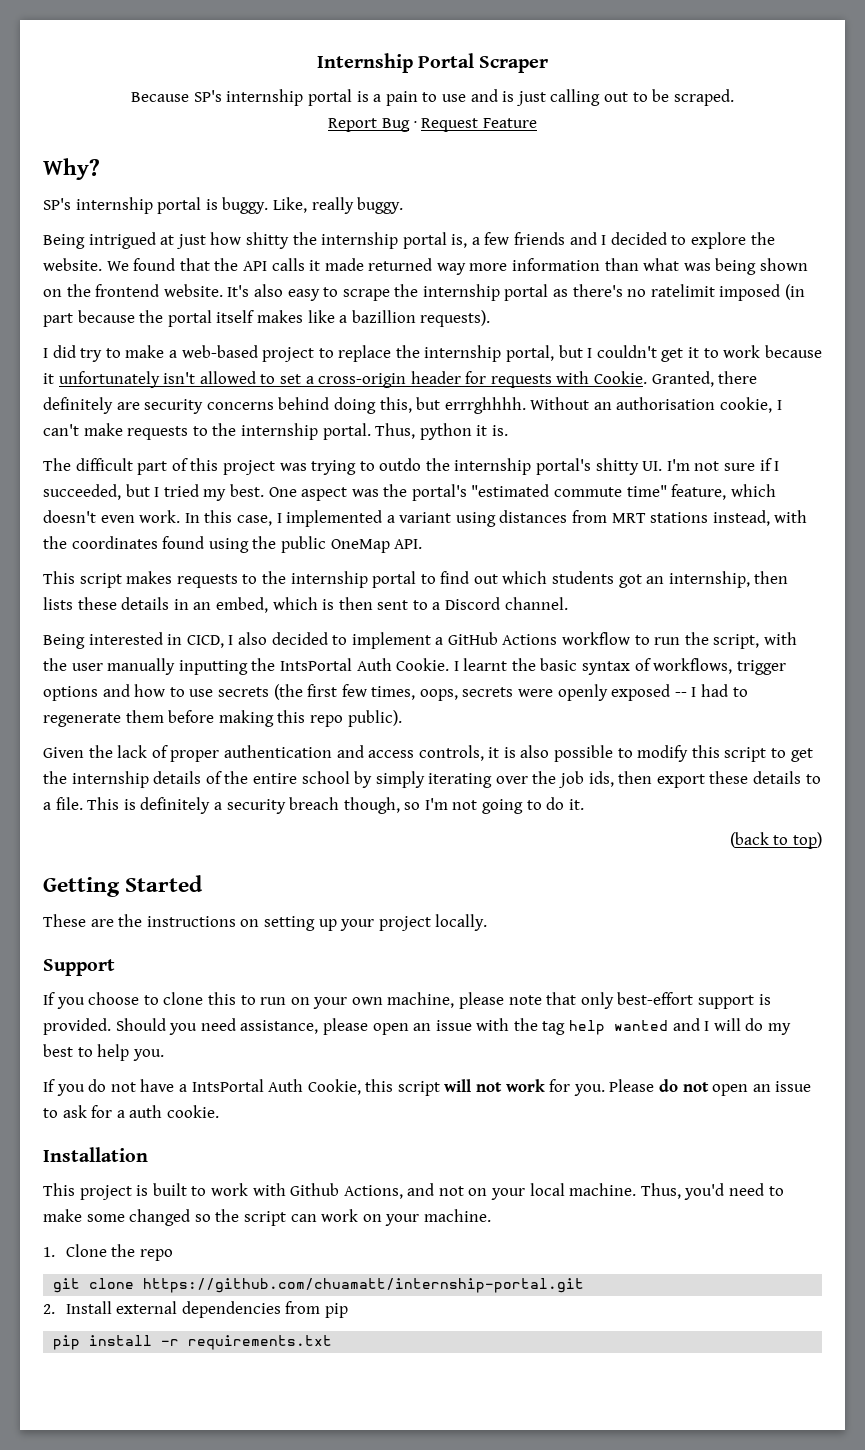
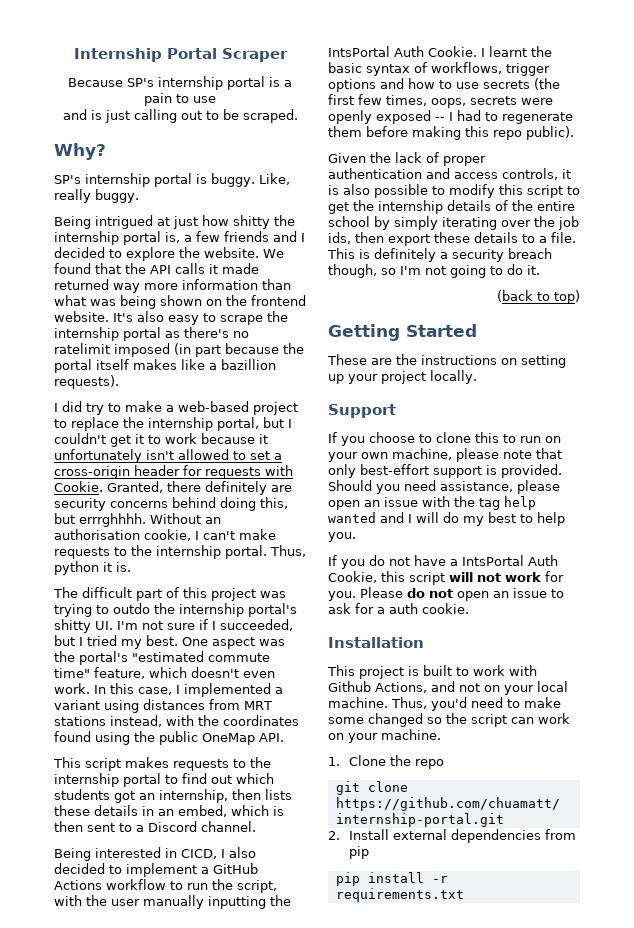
- Because SP's internship portal is a pain to use and is just calling out to be scraped.
+ Because SP's internship portal is a pain to use
+ and is just calling out to be scraped.
- Report Bug · Request Feature

